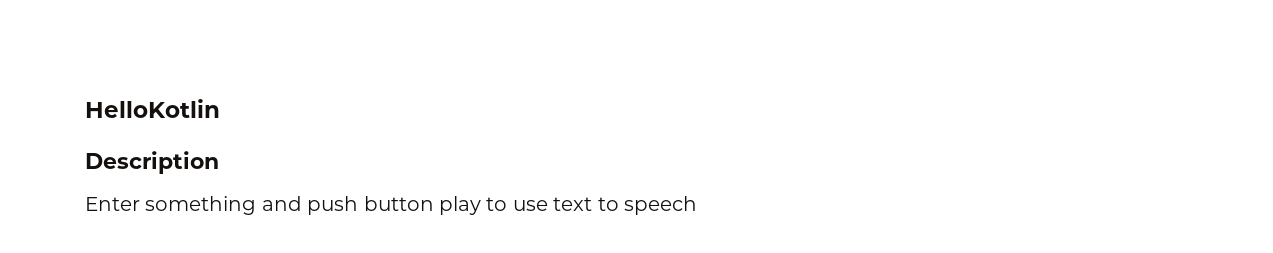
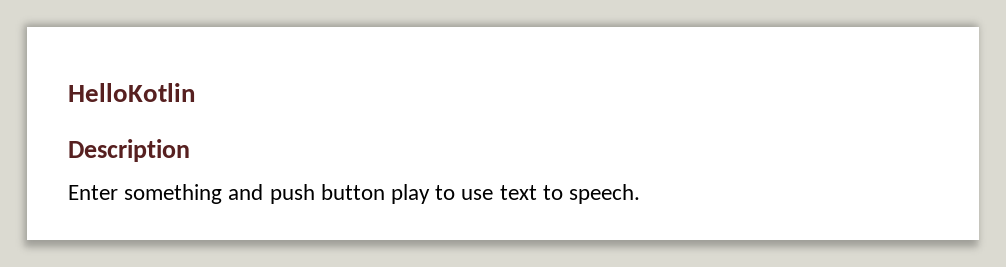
- Enter something and push button play to use text to speech
+ Enter something and push button play to use text to speech.

